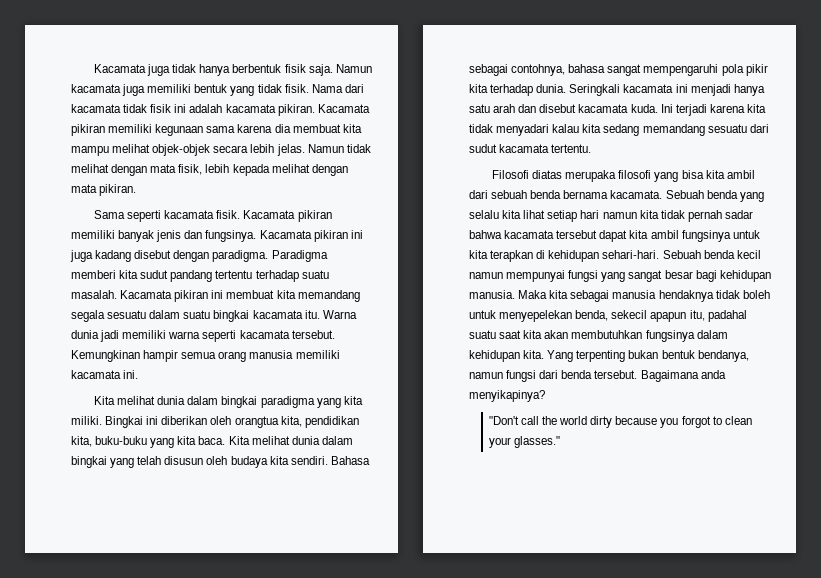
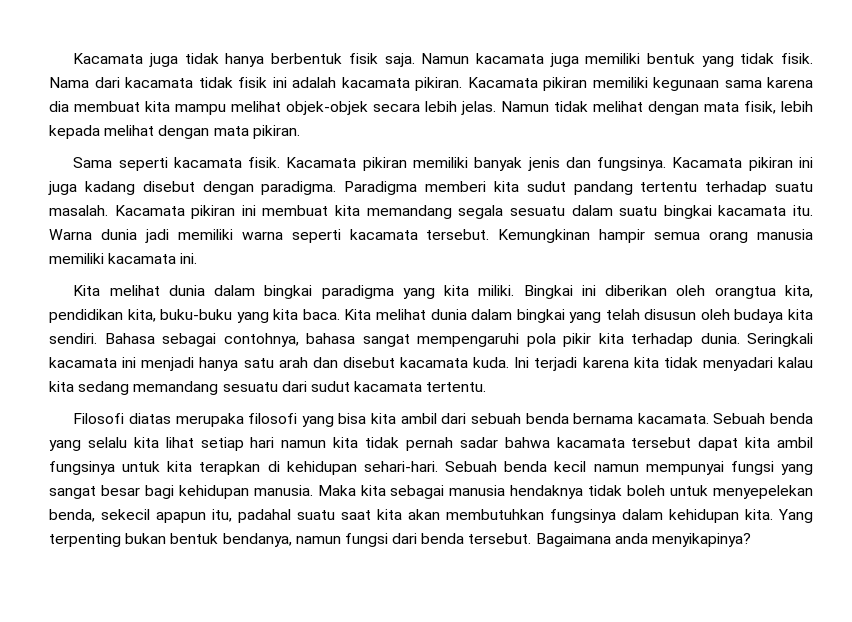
- "Don't call the world dirty because you forgot to clean your glasses."

